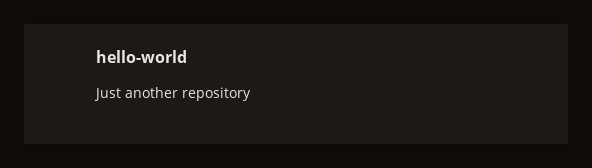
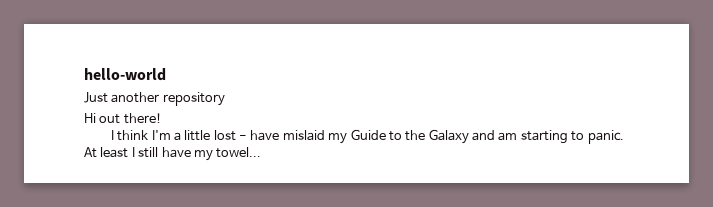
+ Hi out there!
+ I think I'm a little lost - have mislaid my Guide to the Galaxy and am starting to panic. At least I still have my towel...

